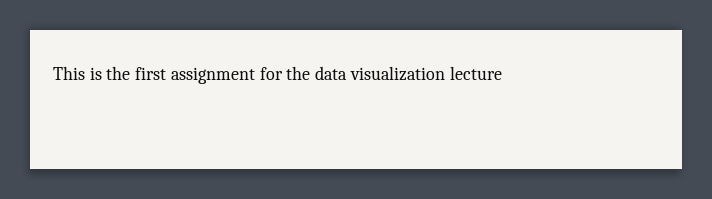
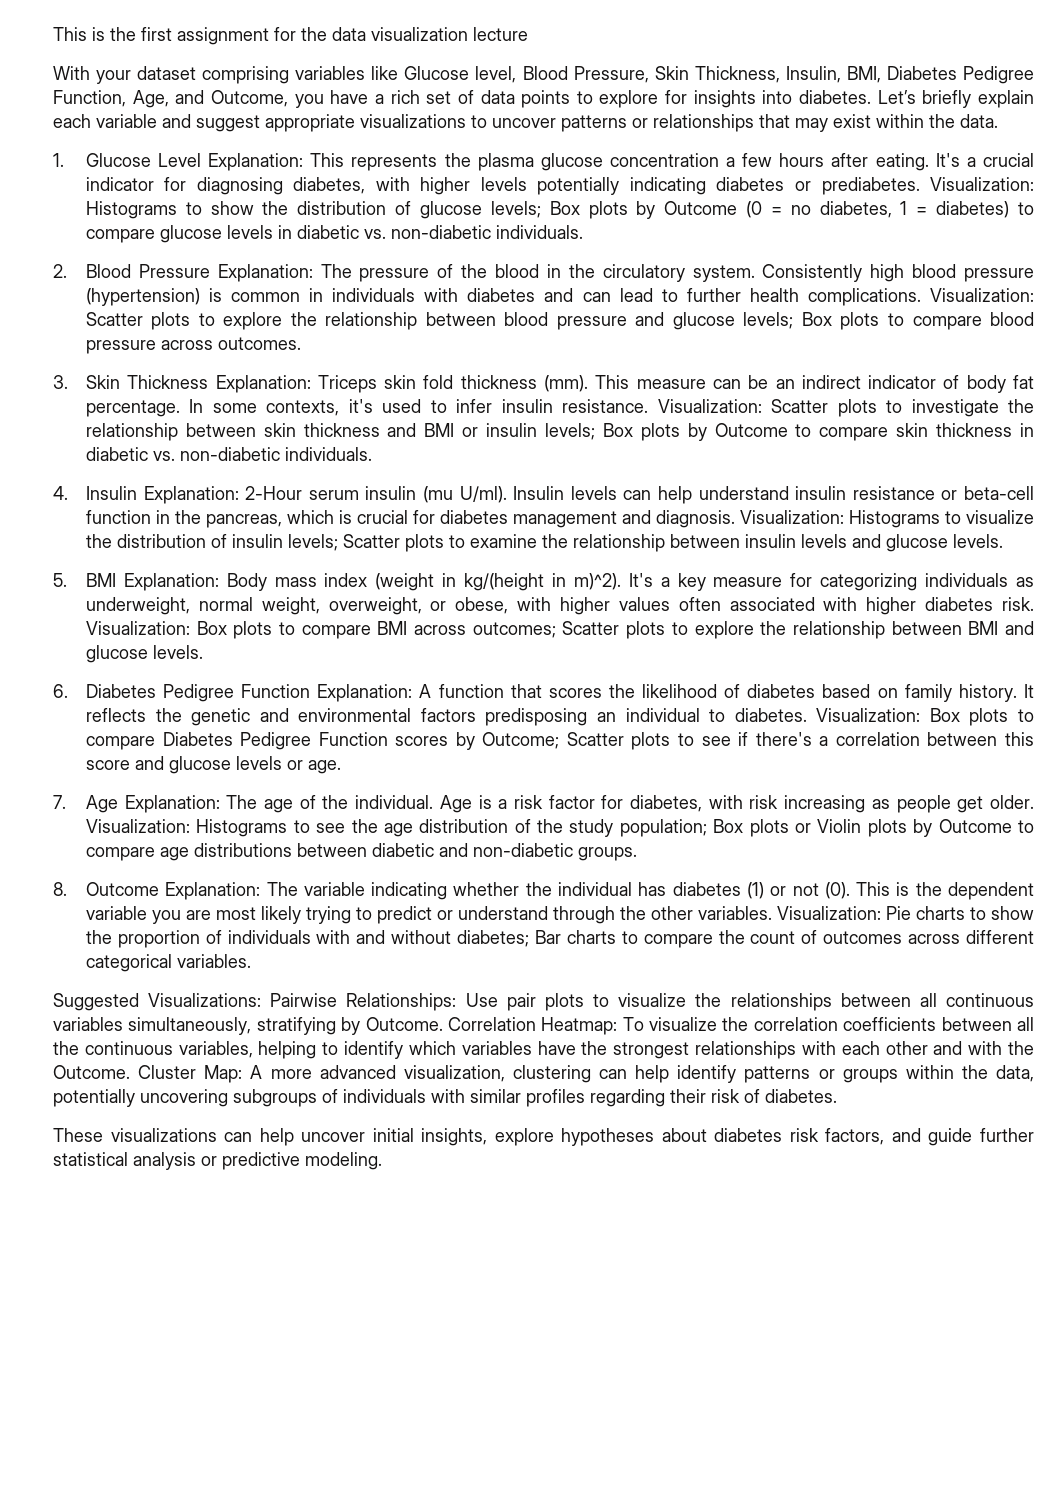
+ With your dataset comprising variables like Glucose level, Blood Pressure, Skin Thickness, Insulin, BMI, Diabetes Pedigree Function, Age, and Outcome, you have a rich set of data points to explore for insights into diabetes. Let’s briefly explain each variable and suggest appropriate visualizations to uncover patterns or relationships that may exist within the data.
+ 1. Glucose Level Explanation: This represents the plasma glucose concentration a few hours after eating. It's a crucial indicator for diagnosing diabetes, with higher levels potentially indicating diabetes or prediabetes. Visualization: Histograms to show the distribution of glucose levels; Box plots by Outcome (0 = no diabetes, 1 = diabetes) to compare glucose levels in diabetic vs. non-diabetic individuals.
+ 2. Blood Pressure Explanation: The pressure of the blood in the circulatory system. Consistently high blood pressure (hypertension) is common in individuals with diabetes and can lead to further health complications. Visualization: Scatter plots to explore the relationship between blood pressure and glucose levels; Box plots to compare blood pressure across outcomes.
+ 3. Skin Thickness Explanation: Triceps skin fold thickness (mm). This measure can be an indirect indicator of body fat percentage. In some contexts, it's used to infer insulin resistance. Visualization: Scatter plots to investigate the relationship between skin thickness and BMI or insulin levels; Box plots by Outcome to compare skin thickness in diabetic vs. non-diabetic individuals.
+ 4. Insulin Explanation: 2-Hour serum insulin (mu U/ml). Insulin levels can help understand insulin resistance or beta-cell function in the pancreas, which is crucial for diabetes management and diagnosis. Visualization: Histograms to visualize the distribution of insulin levels; Scatter plots to examine the relationship between insulin levels and glucose levels.
+ 5. BMI Explanation: Body mass index (weight in kg/(height in m)^2). It's a key measure for categorizing individuals as underweight, normal weight, overweight, or obese, with higher values often associated with higher diabetes risk. Visualization: Box plots to compare BMI across outcomes; Scatter plots to explore the relationship between BMI and glucose levels.
+ 6. Diabetes Pedigree Function Explanation: A function that scores the likelihood of diabetes based on family history. It reflects the genetic and environmental factors predisposing an individual to diabetes. Visualization: Box plots to compare Diabetes Pedigree Function scores by Outcome; Scatter plots to see if there's a correlation between this score and glucose levels or age.
+ 7. Age Explanation: The age of the individual. Age is a risk factor for diabetes, with risk increasing as people get older. Visualization: Histograms to see the age distribution of the study population; Box plots or Violin plots by Outcome to compare age distributions between diabetic and non-diabetic groups.
+ 8. Outcome Explanation: The variable indicating whether the individual has diabetes (1) or not (0). This is the dependent variable you are most likely trying to predict or understand through the other variables. Visualization: Pie charts to show the proportion of individuals with and without diabetes; Bar charts to compare the count of outcomes across different categorical variables.
+ Suggested Visualizations: Pairwise Relationships: Use pair plots to visualize the relationships between all continuous variables simultaneously, stratifying by Outcome. Correlation Heatmap: To visualize the correlation coefficients between all the continuous variables, helping to identify which variables have the strongest relationships with each other and with the Outcome. Cluster Map: A more advanced visualization, clustering can help identify patterns or groups within the data, potentially uncovering subgroups of individuals with similar profiles regarding their risk of diabetes.
+ These visualizations can help uncover initial insights, explore hypotheses about diabetes risk factors, and guide further statistical analysis or predictive modeling.

